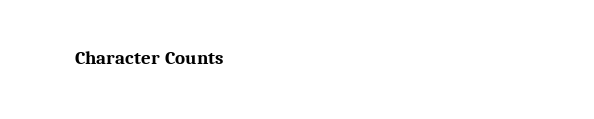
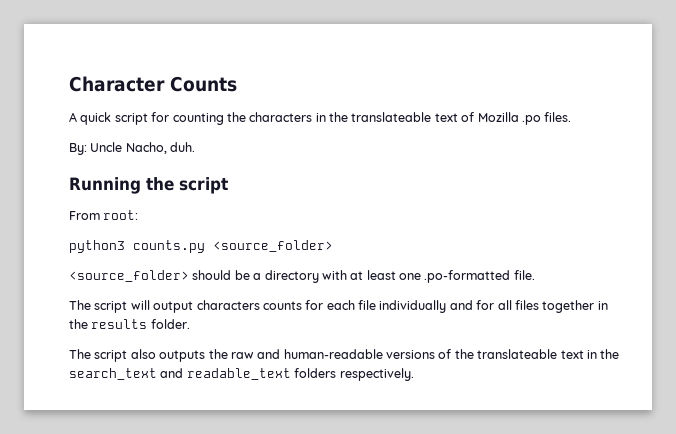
+ A quick script for counting the characters in the translateable text of Mozilla .po files.
+ By: Uncle Nacho, duh.
+ Running the script
+ From root:
+ python3 counts.py <source_folder>
+ <source_folder> should be a directory with at least one .po-formatted file.
+ The script will output characters counts for each file individually and for all files together in the results folder.
+ The script also outputs the raw and human-readable versions of the translateable text in the search_text and readable_text folders respectively.

